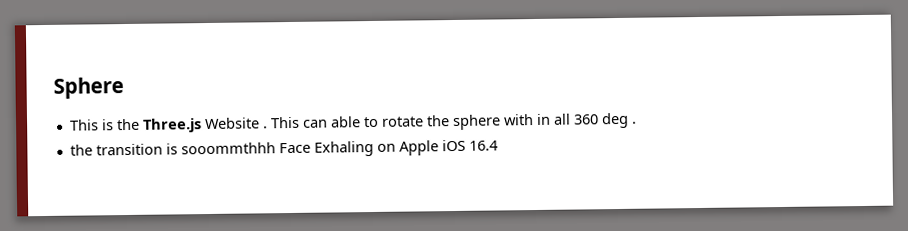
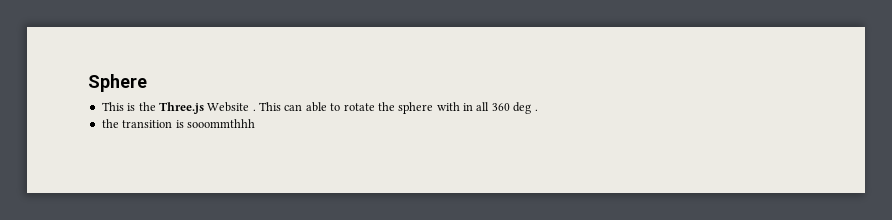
- the transition is sooommthhh Face Exhaling on Apple iOS 16.4
+ the transition is sooommthhh

